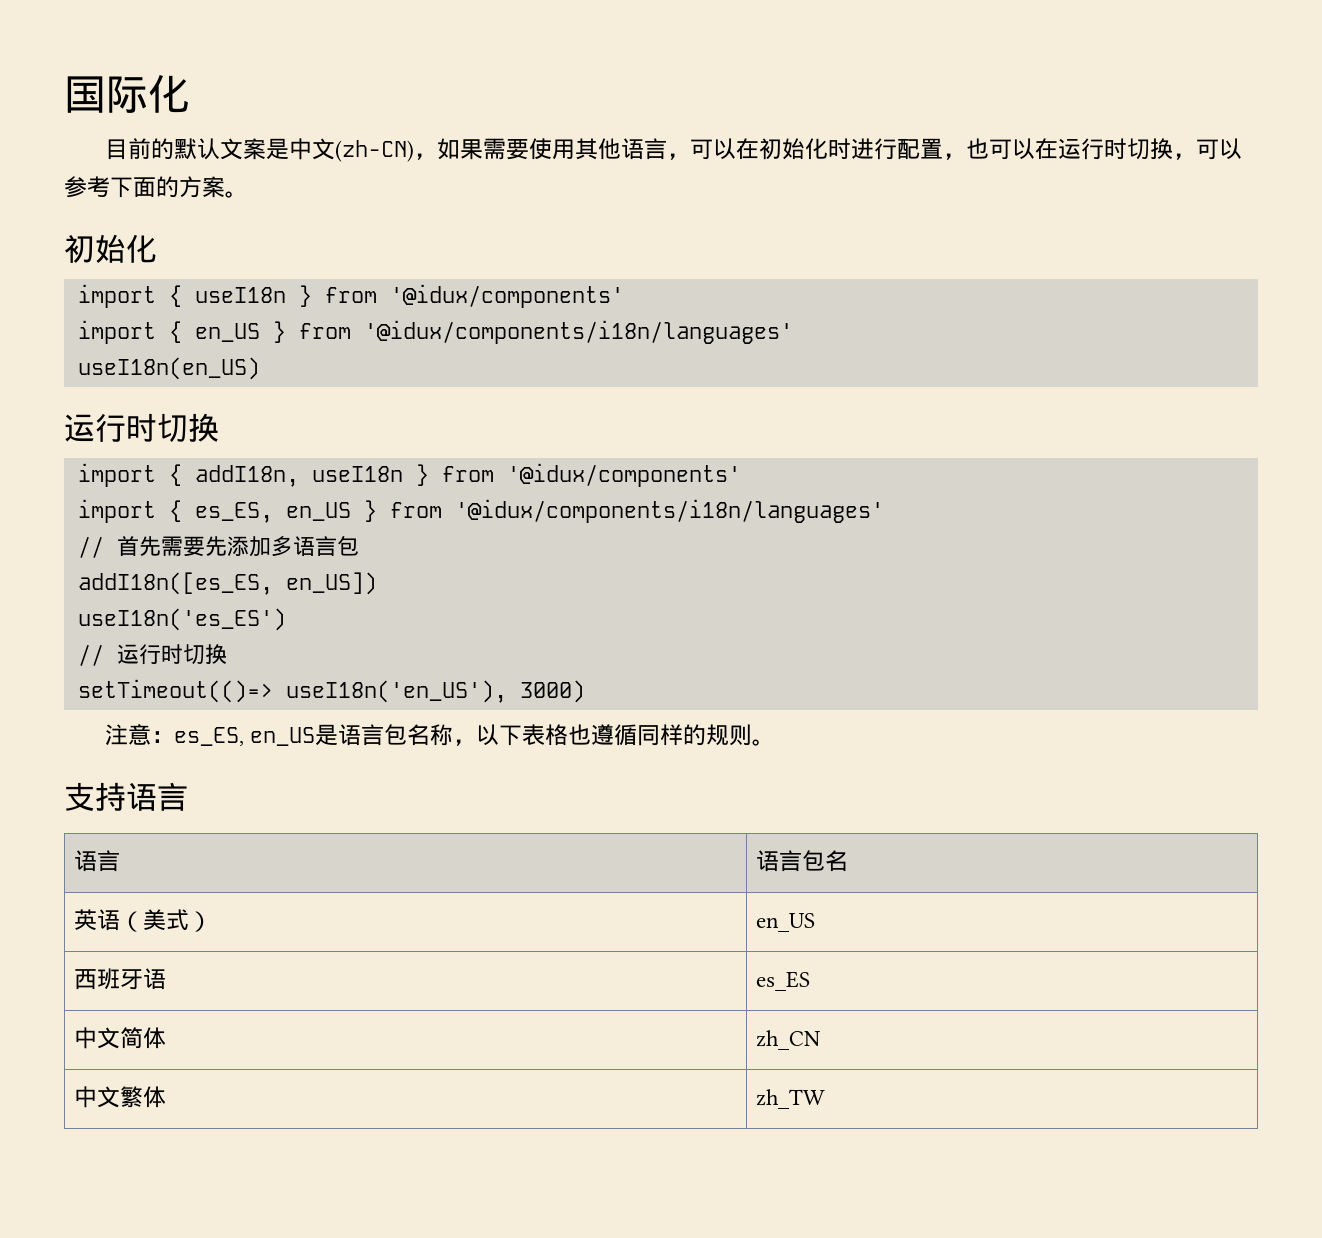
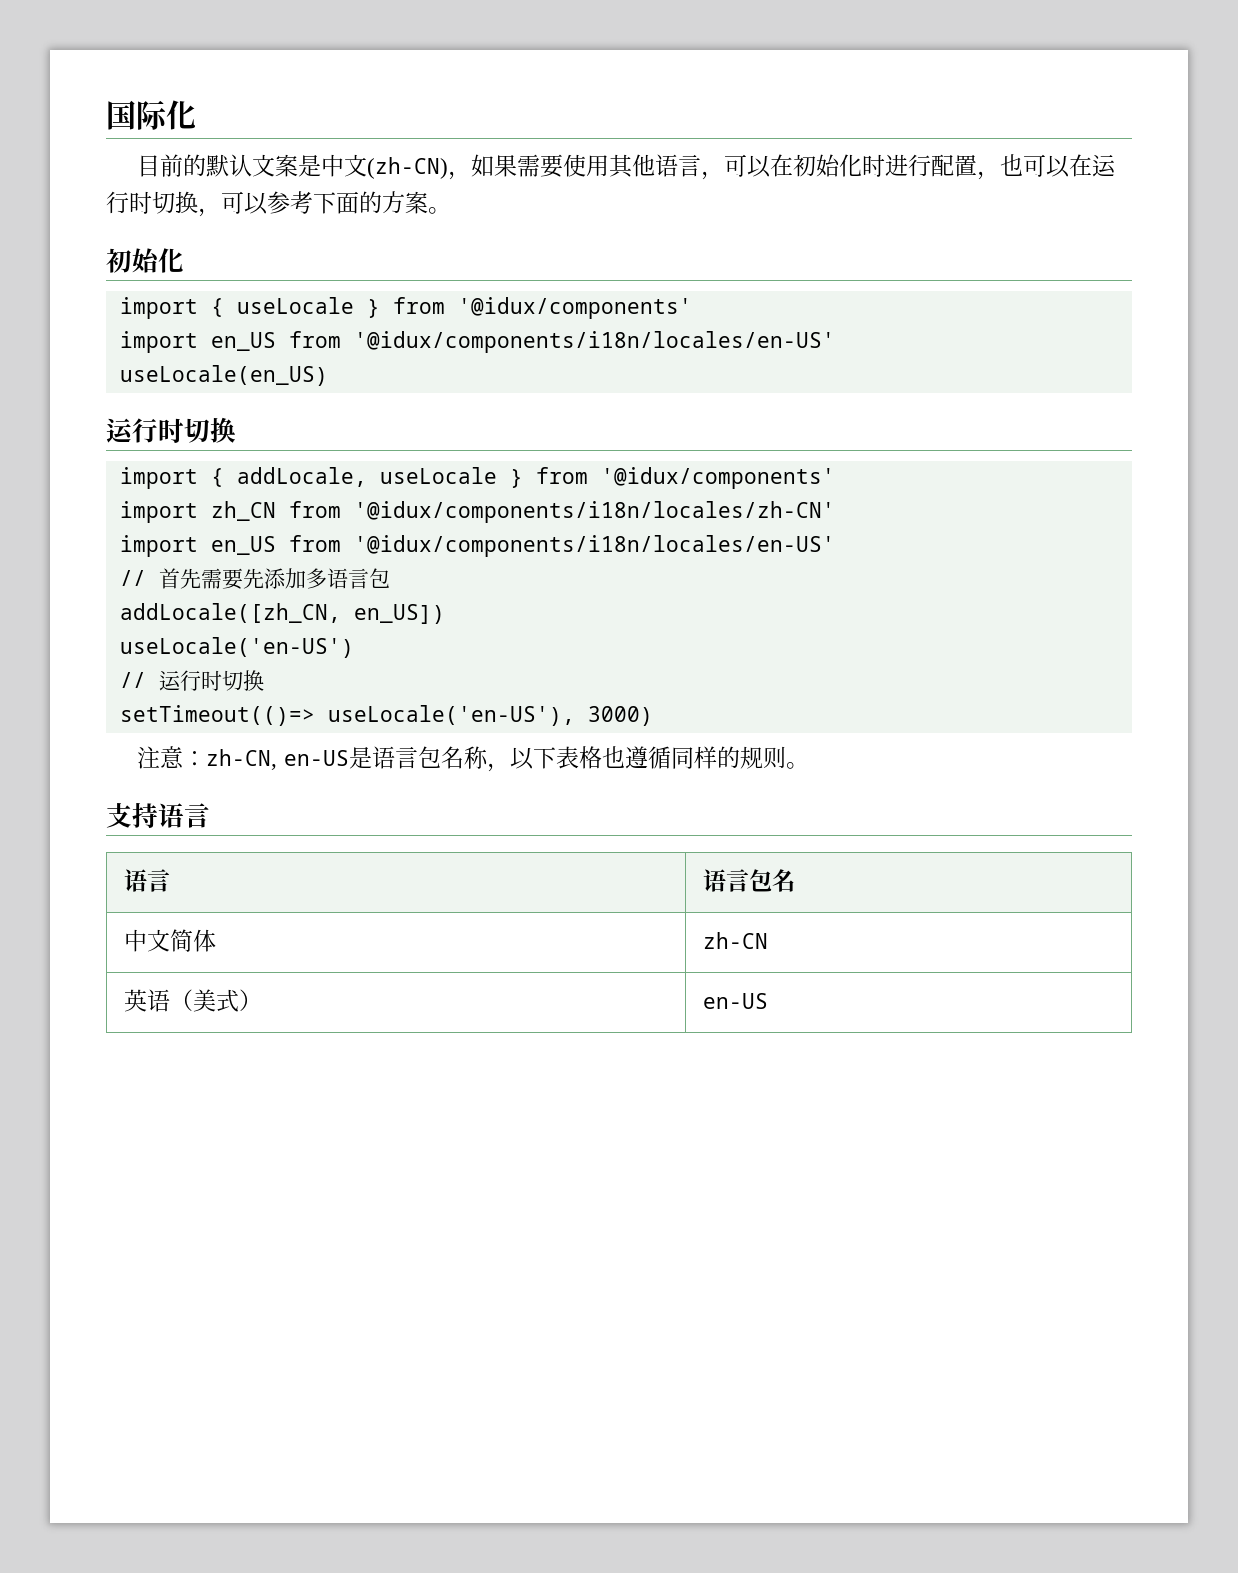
- import { useI18n } from '@idux/components'
- import { en_US } from '@idux/components/i18n/languages'
- useI18n(en_US)
+ import { useLocale } from '@idux/components'
+ import en_US from '@idux/components/i18n/locales/en-US'
+ useLocale(en_US)
- import { addI18n, useI18n } from '@idux/components'
- import { es_ES, en_US } from '@idux/components/i18n/languages'
+ import { addLocale, useLocale } from '@idux/components'
+ import zh_CN from '@idux/components/i18n/locales/zh-CN'
+ import en_US from '@idux/components/i18n/locales/en-US'
- addI18n([es_ES, en_US])
+ addLocale([zh_CN, en_US])
- useI18n('es_ES')
+ useLocale('en-US')
- setTimeout(()=> useI18n('en_US'), 3000)
+ setTimeout(()=> useLocale('en-US'), 3000)
- 注意：es_ES, en_US是语言包名称，以下表格也遵循同样的规则。
+ 注意：zh-CN, en-US是语言包名称，以下表格也遵循同样的规则。
+ 中文简体 | zh-CN
- 英语（美式） | en_US
- 西班牙语 | es_ES
- 中文简体 | zh_CN
- 中文繁体 | zh_TW
+ 英语（美式） | en-US

